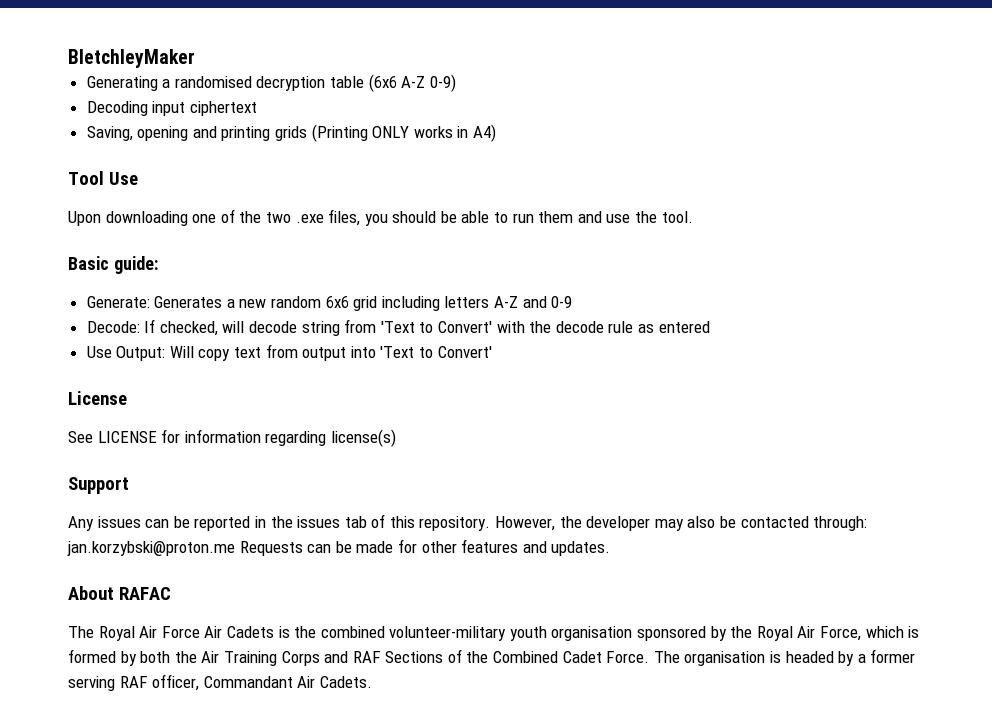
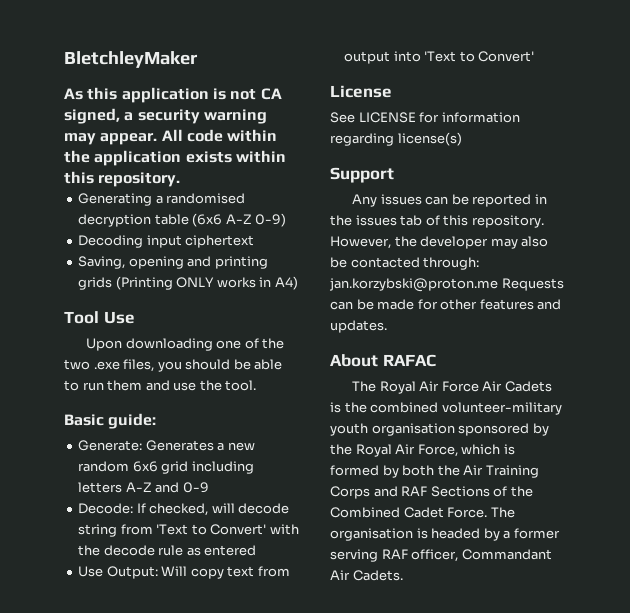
+ As this application is not CA signed, a security warning may appear. All code within the application exists within this repository.

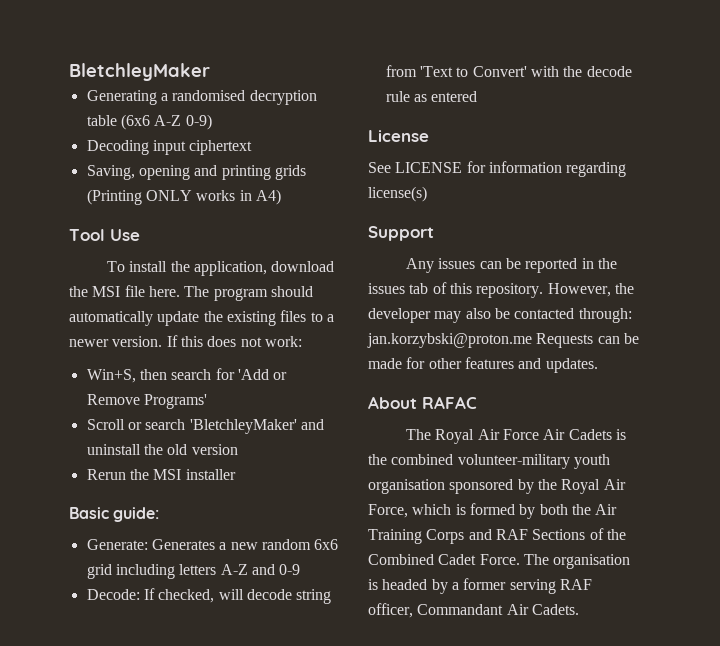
- As this application is not CA signed, a security warning may appear. All code within the application exists within this repository.
- Upon downloading one of the two .exe files, you should be able to run them and use the tool.
+ To install the application, download the MSI file here. The program should automatically update the existing files to a newer version. If this does not work:
+ Win+S, then search for 'Add or Remove Programs'
+ Scroll or search 'BletchleyMaker' and uninstall the old version
+ Rerun the MSI installer
- Use Output: Will copy text from output into 'Text to Convert'

